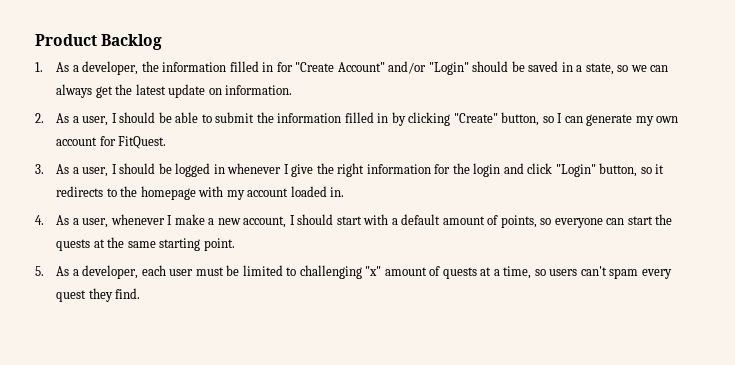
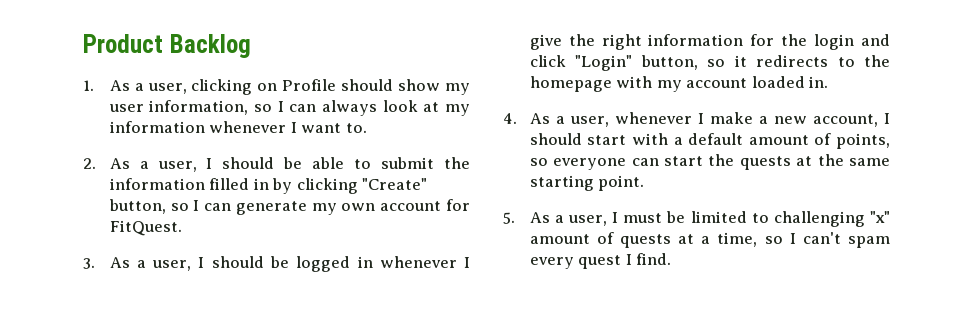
- 1. As a developer, the information filled in for "Create Account" and/or "Login" should be saved in a state, so we can always get the latest update on information.
+ 1. As a user, clicking on Profile should show my user information, so I can always look at my information whenever I want to.
- 5. As a developer, each user must be limited to challenging "x" amount of quests at a time, so users can't spam every quest they find.
+ 5. As a user, I must be limited to challenging "x" amount of quests at a time, so I can't spam every quest I find.

